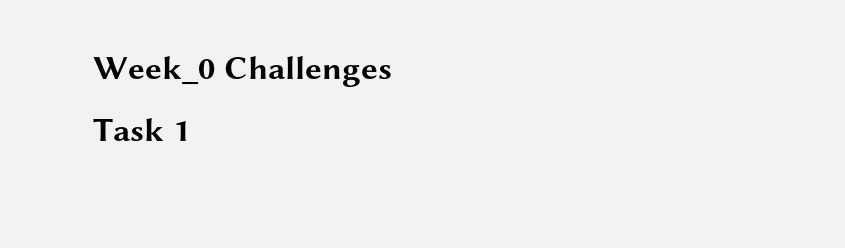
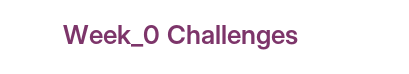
- Task 1

